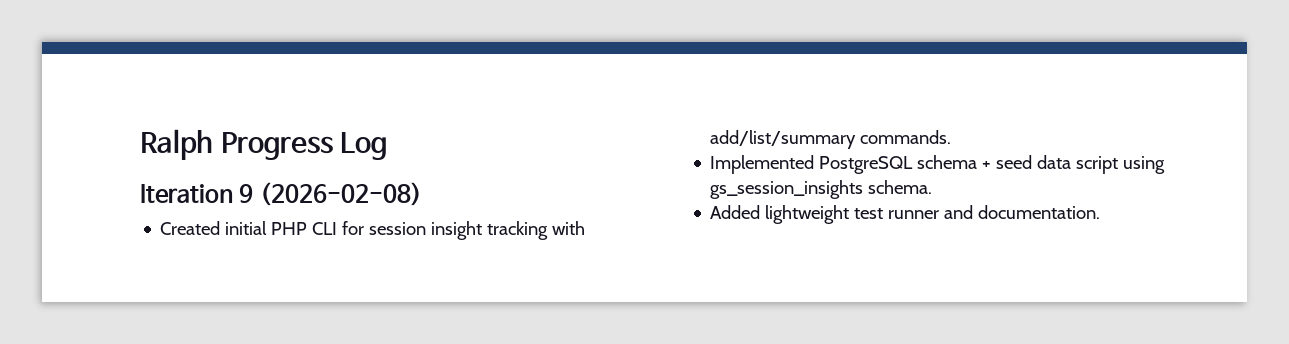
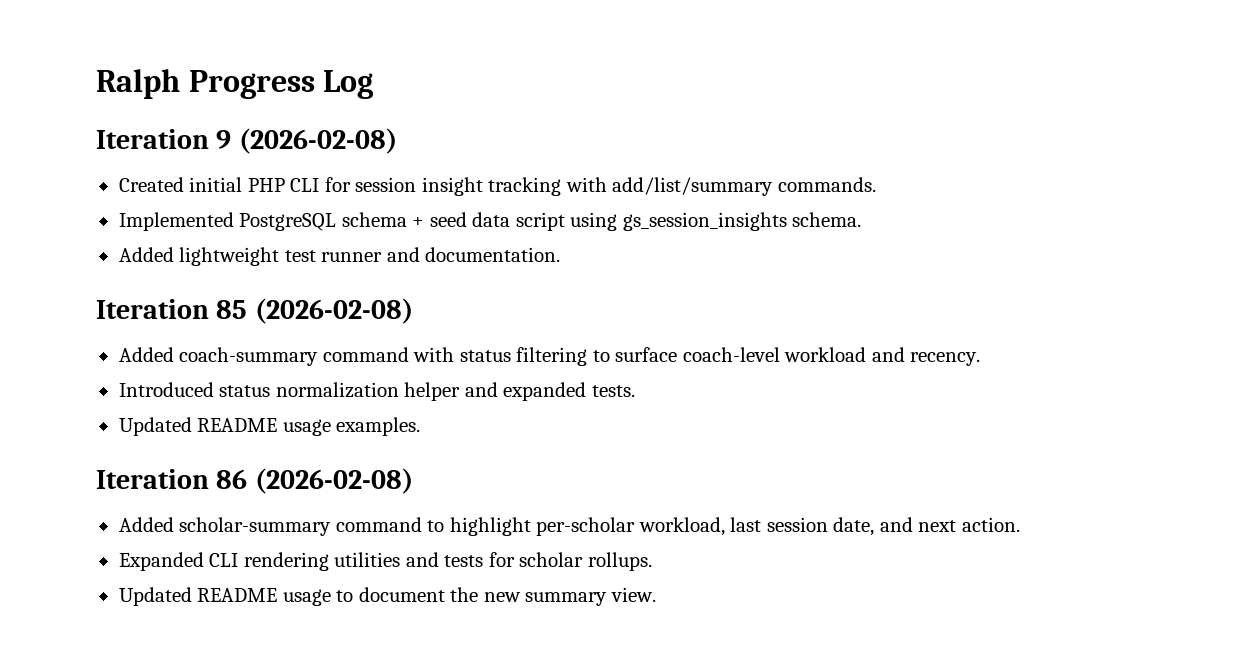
+ Iteration 85 (2026-02-08)
+ Added coach-summary command with status filtering to surface coach-level workload and recency.
+ Introduced status normalization helper and expanded tests.
+ Updated README usage examples.
+ Iteration 86 (2026-02-08)
+ Added scholar-summary command to highlight per-scholar workload, last session date, and next action.
+ Expanded CLI rendering utilities and tests for scholar rollups.
+ Updated README usage to document the new summary view.

